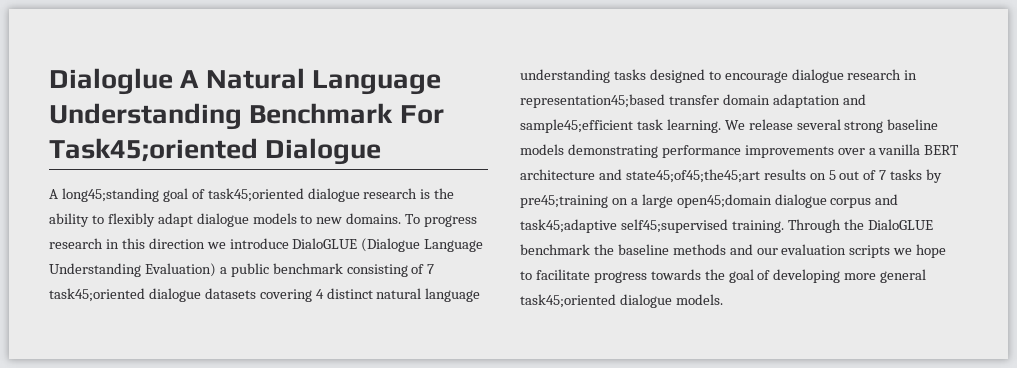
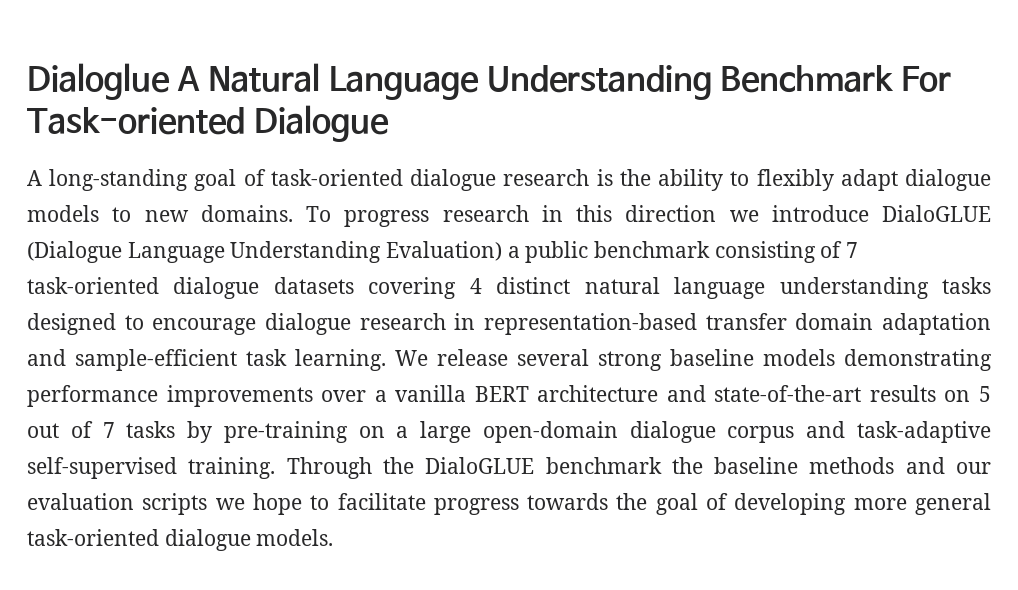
- Dialoglue A Natural Language Understanding Benchmark For Task45;oriented Dialogue
+ Dialoglue A Natural Language Understanding Benchmark For Task-oriented Dialogue
- A long45;standing goal of task45;oriented dialogue research is the ability to flexibly adapt dialogue models to new domains.
+ A long-standing goal of task-oriented dialogue research is the ability to flexibly adapt dialogue models to new domains.
- To progress research in this direction we introduce DialoGLUE (Dialogue Language Understanding Evaluation) a public benchmark consisting of 7 task45;oriented dialogue datasets covering 4 distinct natural language understanding tasks designed to encourage dialogue research in representation45;based transfer domain adaptation and sample45;efficient task learning.
+ To progress research in this direction we introduce DialoGLUE (Dialogue Language Understanding Evaluation) a public benchmark consisting of 7 task-oriented dialogue datasets covering 4 distinct natural language understanding tasks designed to encourage dialogue research in representation-based transfer domain adaptation and sample-efficient task learning.
- We release several strong baseline models demonstrating performance improvements over a vanilla BERT architecture and state45;of45;the45;art results on 5 out of 7 tasks by pre45;training on a large open45;domain dialogue corpus and task45;adaptive self45;supervised training.
+ We release several strong baseline models demonstrating performance improvements over a vanilla BERT architecture and state-of-the-art results on 5 out of 7 tasks by pre-training on a large open-domain dialogue corpus and task-adaptive self-supervised training.
- Through the DialoGLUE benchmark the baseline methods and our evaluation scripts we hope to facilitate progress towards the goal of developing more general task45;oriented dialogue models.
+ Through the DialoGLUE benchmark the baseline methods and our evaluation scripts we hope to facilitate progress towards the goal of developing more general task-oriented dialogue models.

